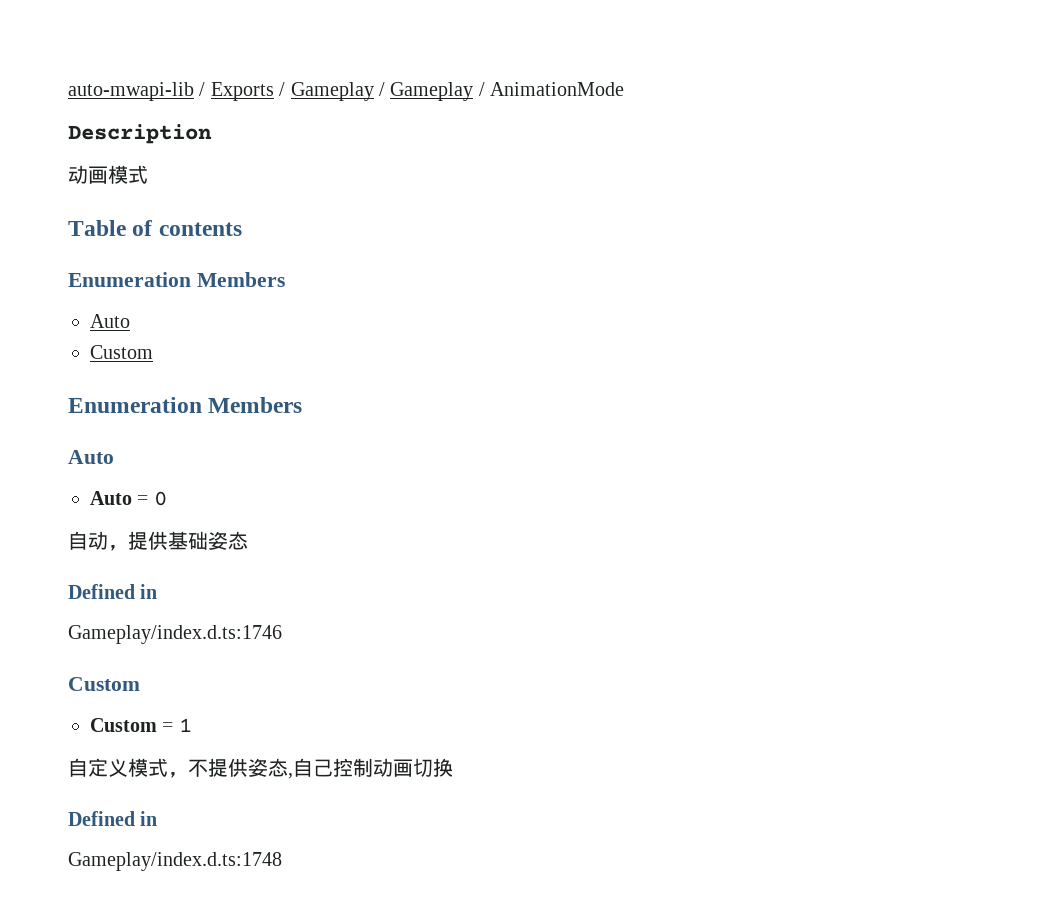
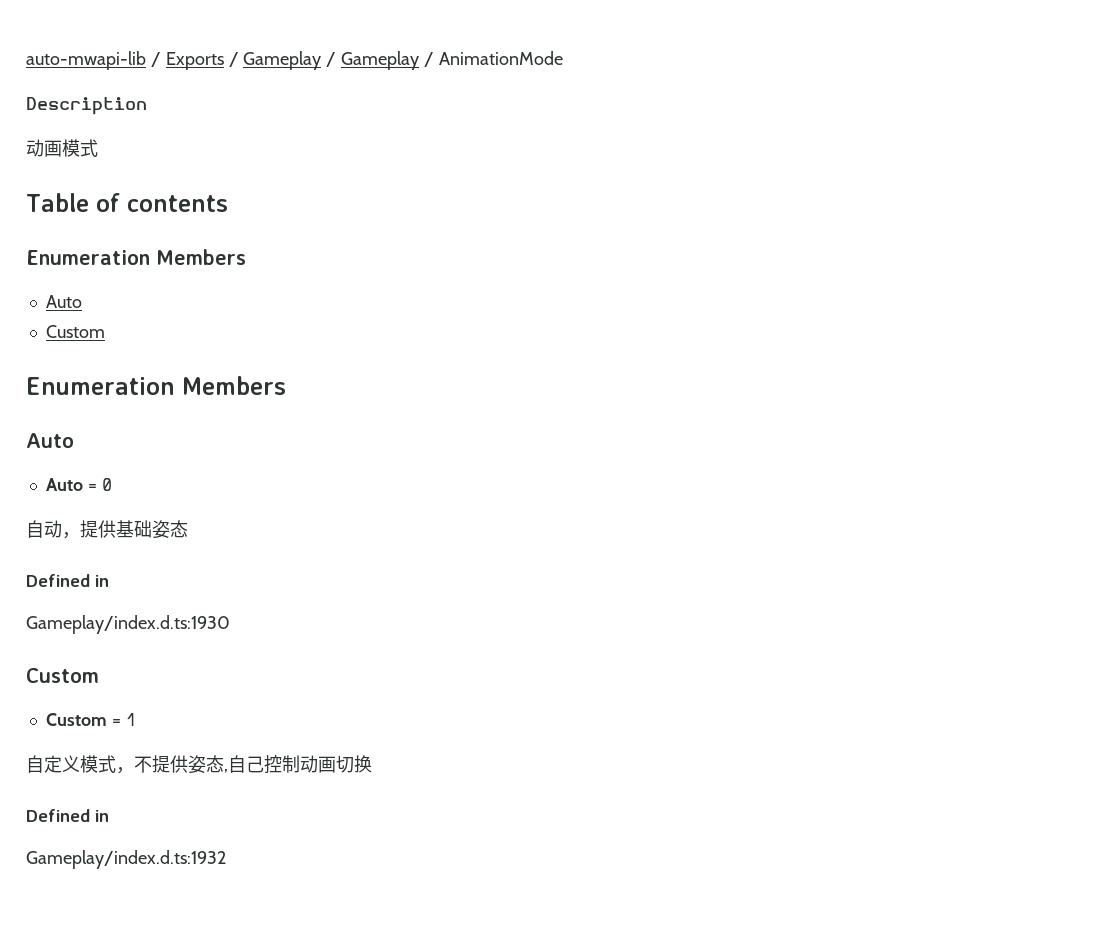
- Gameplay/index.d.ts:1746
+ Gameplay/index.d.ts:1930
- Gameplay/index.d.ts:1748
+ Gameplay/index.d.ts:1932

